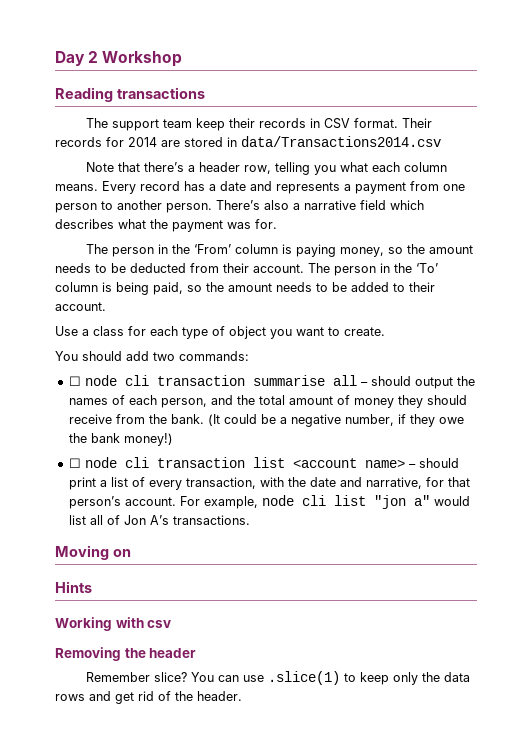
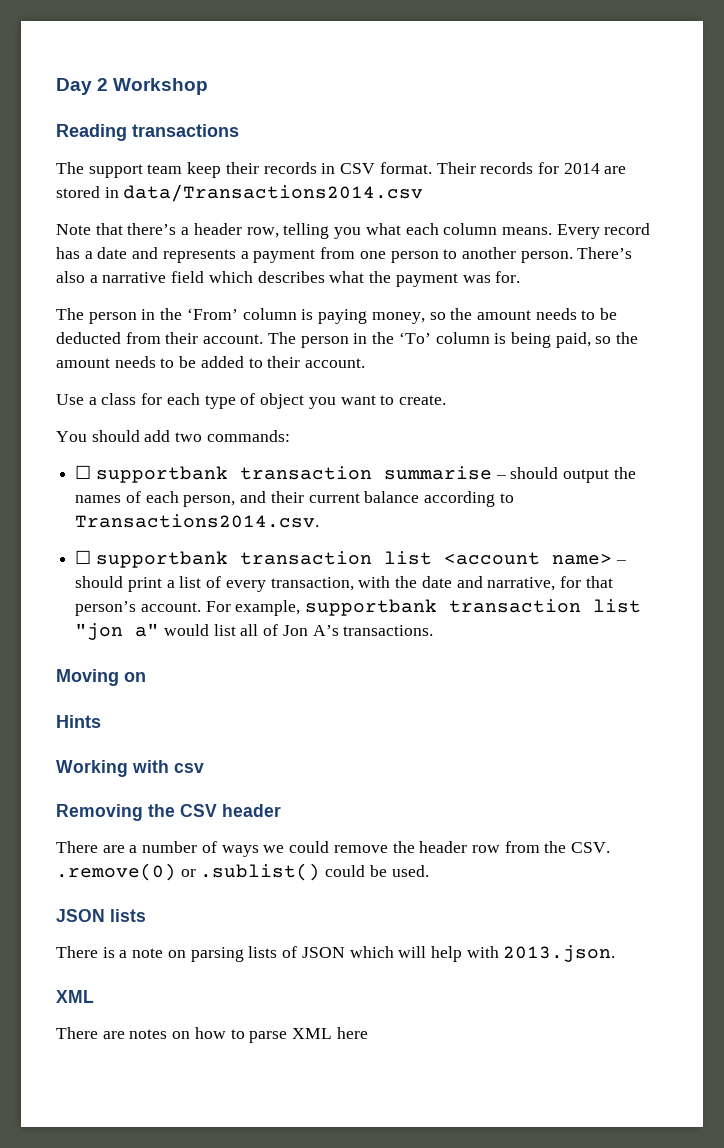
- ☐ node cli transaction summarise all – should output the names of each person, and the total amount of money they should receive from the bank. (It could be a negative number, if they owe the bank money!)
- ☐ node cli transaction list <account name> – should print a list of every transaction, with the date and narrative, for that person’s account.
+ ☐ supportbank transaction summarise – should output the names of each person, and their current balance according to Transactions2014.csv.
+ ☐ supportbank transaction list <account name> – should print a list of every transaction, with the date and narrative, for that person’s account.
- For example, node cli list "jon a" would list all of Jon A’s transactions.
+ For example, supportbank transaction list "jon a" would list all of Jon A’s transactions.
- Removing the header
+ Removing the CSV header
- Remember slice? You can use .slice(1) to keep only the data rows and get rid of the header.
+ There are a number of ways we could remove the header row from the CSV. .remove(0) or .sublist() could be used.
+ JSON lists
+ There is a note on parsing lists of JSON which will help with 2013.json.
+ XML
+ There are notes on how to parse XML here

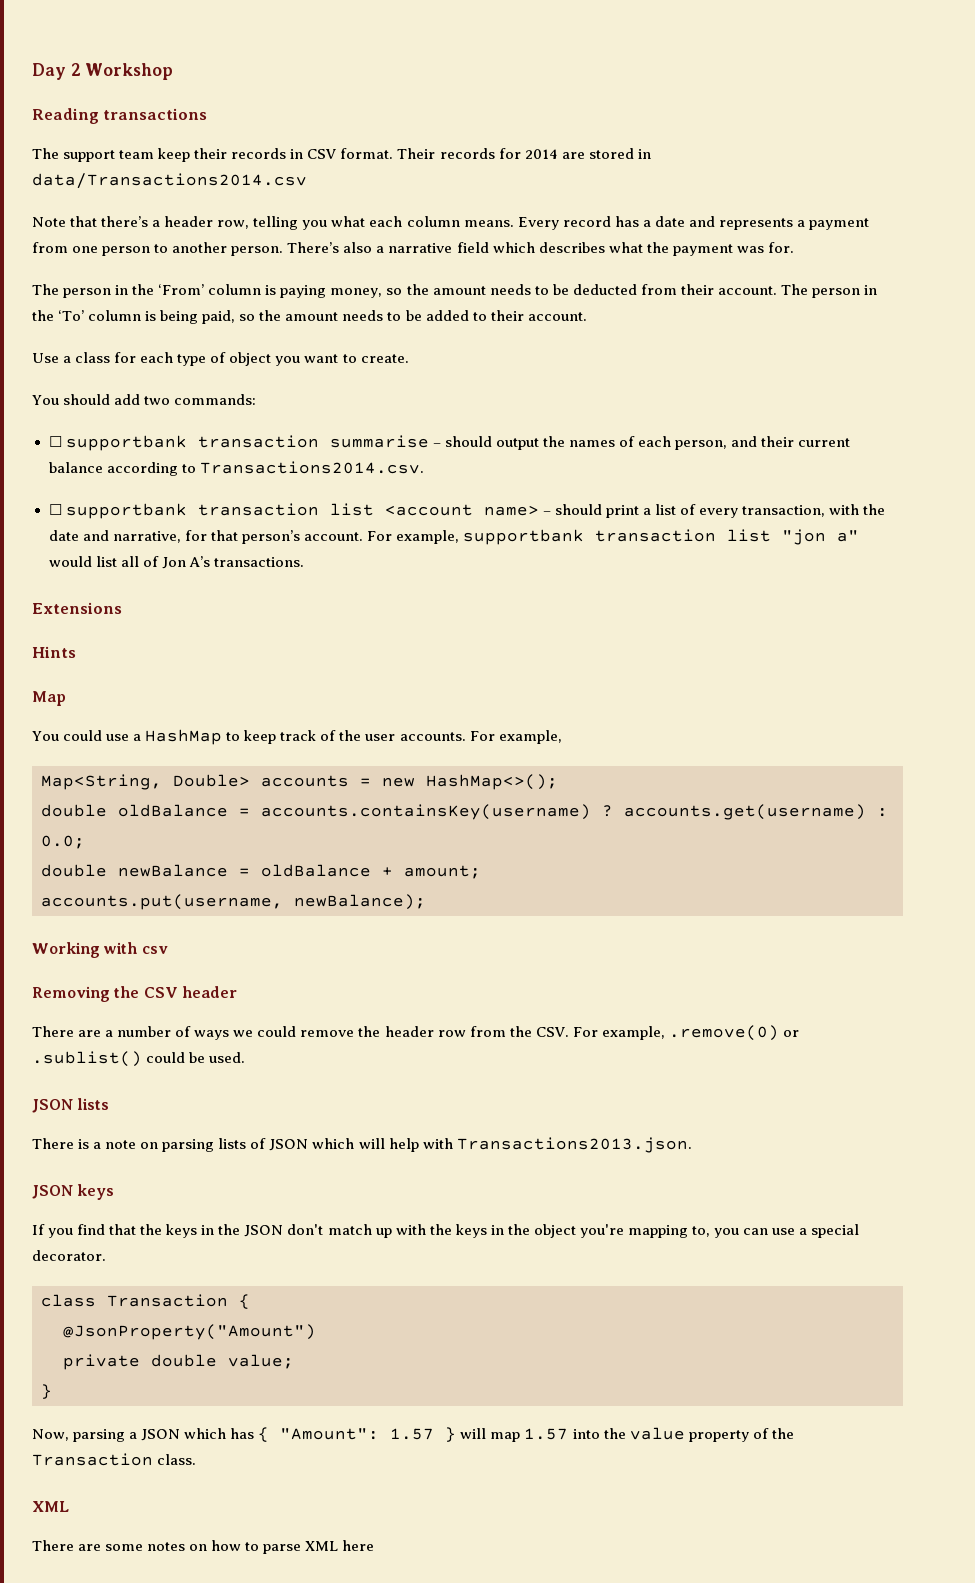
- Moving on
+ Extensions
+ Map
+ You could use a HashMap to keep track of the user accounts. For example,
+ Map<String, Double> accounts = new HashMap<>();
+ double oldBalance = accounts.containsKey(username) ? accounts.get(username) : 0.0;
+ double newBalance = oldBalance + amount;
+ accounts.put(username, newBalance);
- There are a number of ways we could remove the header row from the CSV. .remove(0) or .sublist() could be used.
+ There are a number of ways we could remove the header row from the CSV. For example, .remove(0) or .sublist() could be used.
- There is a note on parsing lists of JSON which will help with 2013.json.
+ There is a note on parsing lists of JSON which will help with Transactions2013.json.
+ JSON keys
+ If you find that the keys in the JSON don't match up with the keys in the object you're mapping to, you can use a special decorator.
+ class Transaction {
+ @JsonProperty("Amount")
+ private double value;
+ }
+ Now, parsing a JSON which has { "Amount": 1.57 } will map 1.57 into the value property of the Transaction class.
- There are notes on how to parse XML here
+ There are some notes on how to parse XML here

